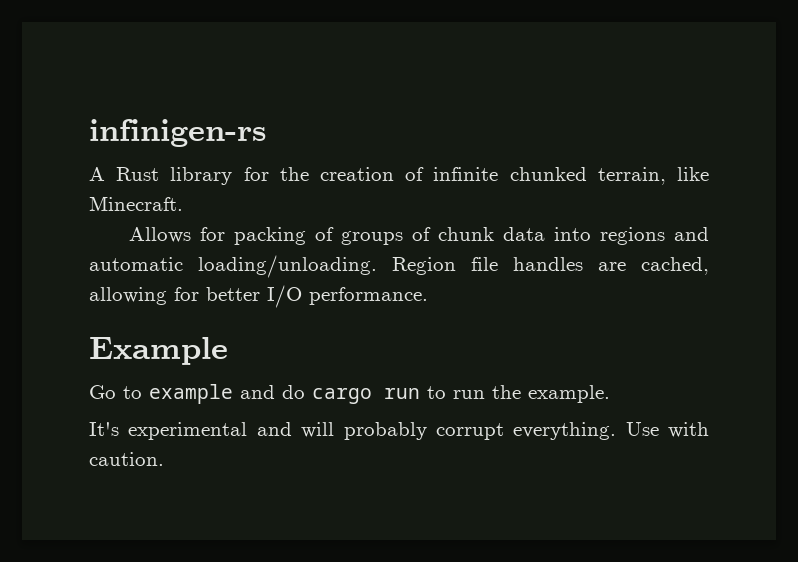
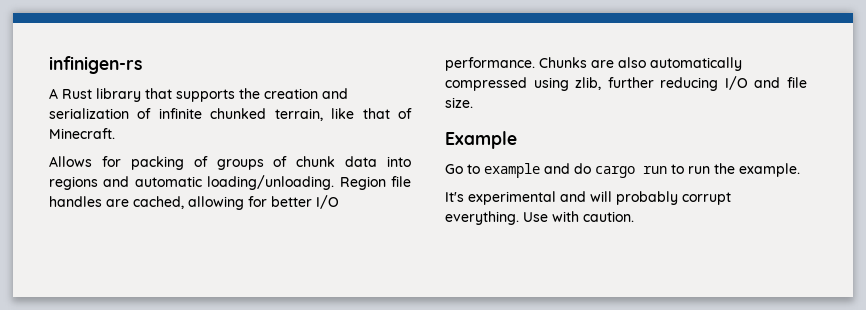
- A Rust library for the creation of infinite chunked terrain, like Minecraft.
+ A Rust library that supports the creation and serialization of infinite chunked terrain, like that of Minecraft.
+ Chunks are also automatically compressed using zlib, further reducing I/O and file size.

